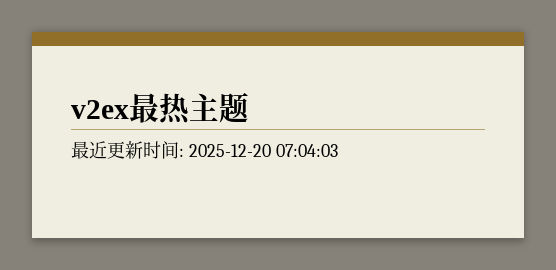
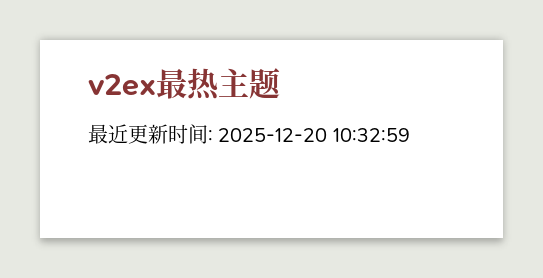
- 最近更新时间: 2025-12-20 07:04:03
+ 最近更新时间: 2025-12-20 10:32:59

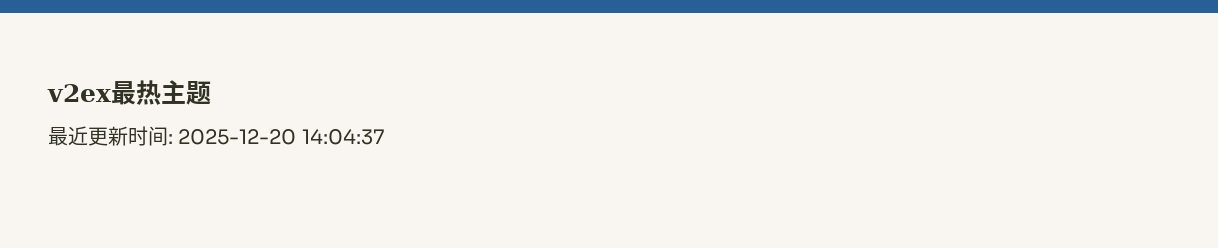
- 最近更新时间: 2025-12-20 10:32:59
+ 最近更新时间: 2025-12-20 14:04:37

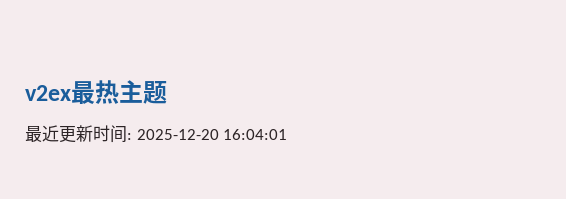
- 最近更新时间: 2025-12-20 14:04:37
+ 最近更新时间: 2025-12-20 16:04:01

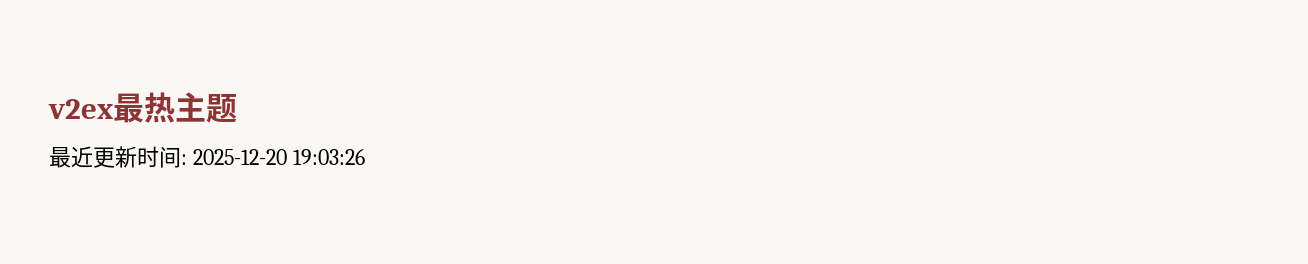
- 最近更新时间: 2025-12-20 16:04:01
+ 最近更新时间: 2025-12-20 19:03:26

